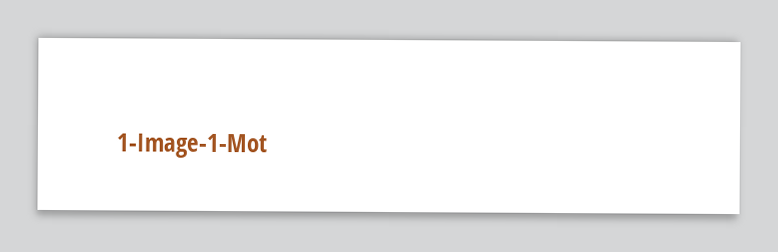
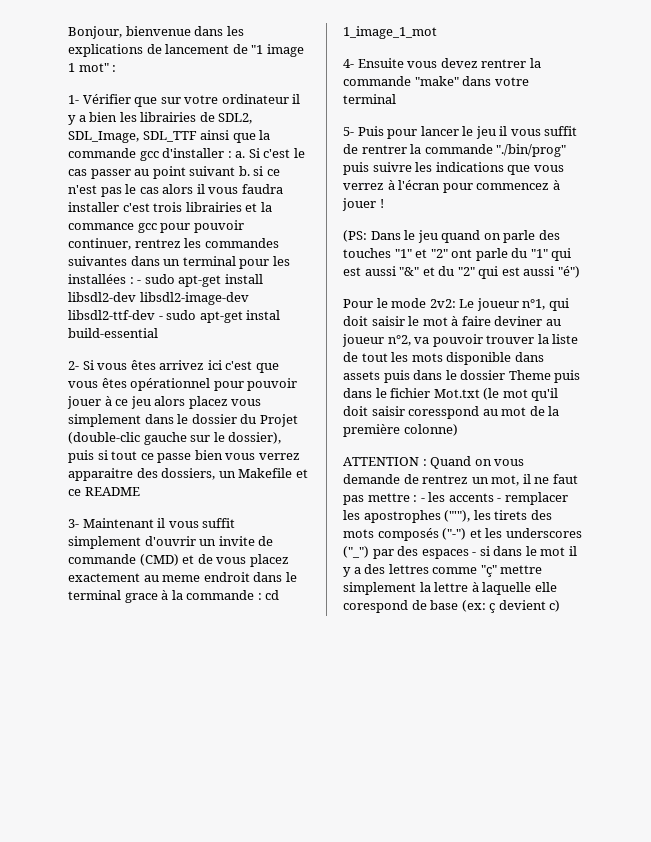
- 1-Image-1-Mot
+ Bonjour, bienvenue dans les explications de lancement de "1 image 1 mot" :
+ 1- Vérifier que sur votre ordinateur il y a bien les librairies de SDL2, SDL_Image, SDL_TTF ainsi que la commande gcc d'installer : a. Si c'est le cas passer au point suivant b. si ce n'est pas le cas alors il vous faudra installer c'est trois librairies et la commance gcc pour pouvoir continuer, rentrez les commandes suivantes dans un terminal pour les installées : - sudo apt-get install libsdl2-dev libsdl2-image-dev libsdl2-ttf-dev - sudo apt-get instal build-essential
+ 2- Si vous êtes arrivez ici c'est que vous êtes opérationnel pour pouvoir jouer à ce jeu alors placez vous simplement dans le dossier du Projet (double-clic gauche sur le dossier), puis si tout ce passe bien vous verrez apparaitre des dossiers, un Makefile et ce README
+ 3- Maintenant il vous suffit simplement d'ouvrir un invite de commande (CMD) et de vous placez exactement au meme endroit dans le terminal grace à la commande : cd 1_image_1_mot
+ 4- Ensuite vous devez rentrer la commande "make" dans votre terminal
+ 5- Puis pour lancer le jeu il vous suffit de rentrer la commande "./bin/prog" puis suivre les indications que vous verrez à l'écran pour commencez à jouer !
+ (PS: Dans le jeu quand on parle des touches "1" et "2" ont parle du "1" qui est aussi "&" et du "2" qui est aussi "é")
+ Pour le mode 2v2: Le joueur n°1, qui doit saisir le mot à faire deviner au joueur n°2, va pouvoir trouver la liste de tout les mots disponible dans assets puis dans le dossier Theme puis dans le fichier Mot.txt (le mot qu'il doit saisir coresspond au mot de la première colonne)
+ ATTENTION : Quand on vous demande de rentrez un mot, il ne faut pas mettre : - les accents - remplacer les apostrophes ("'"), les tirets des mots composés ("-") et les underscores ("_") par des espaces - si dans le mot il y a des lettres comme "ç" mettre simplement la lettre à laquelle elle corespond de base (ex: ç devient c)

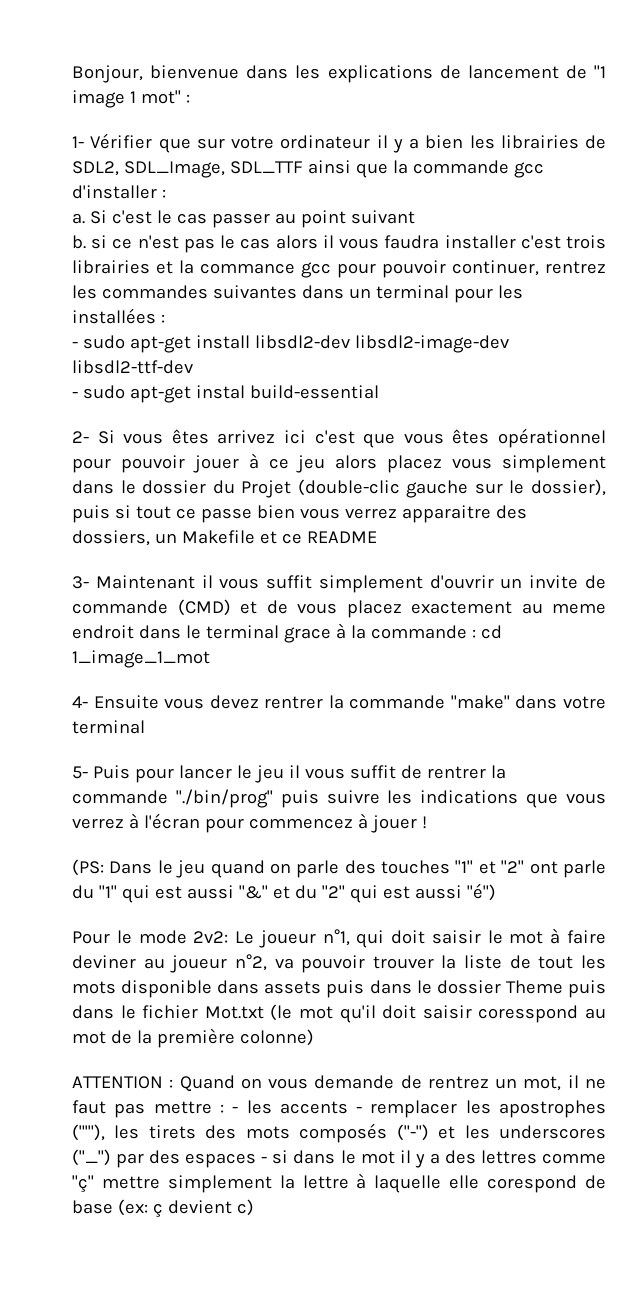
- 1- Vérifier que sur votre ordinateur il y a bien les librairies de SDL2, SDL_Image, SDL_TTF ainsi que la commande gcc d'installer : a.
+ 1- Vérifier que sur votre ordinateur il y a bien les librairies de SDL2, SDL_Image, SDL_TTF ainsi que la commande gcc d'installer :
+ a.
- Si c'est le cas passer au point suivant b. si ce n'est pas le cas alors il vous faudra installer c'est trois librairies et la commance gcc pour pouvoir continuer, rentrez les commandes suivantes dans un terminal pour les installées : - sudo apt-get install libsdl2-dev libsdl2-image-dev libsdl2-ttf-dev - sudo apt-get instal build-essential
+ Si c'est le cas passer au point suivant
+ b. si ce n'est pas le cas alors il vous faudra installer c'est trois librairies et la commance gcc pour pouvoir continuer, rentrez les commandes suivantes dans un terminal pour les installées :
+ - sudo apt-get install libsdl2-dev libsdl2-image-dev libsdl2-ttf-dev
+ - sudo apt-get instal build-essential

